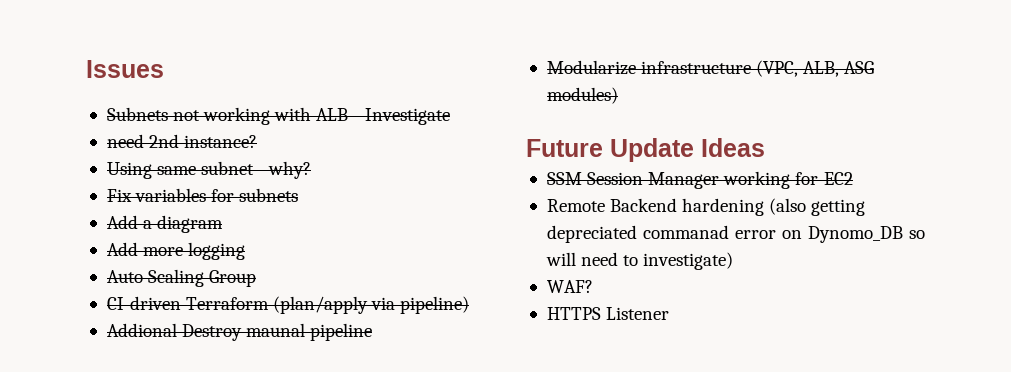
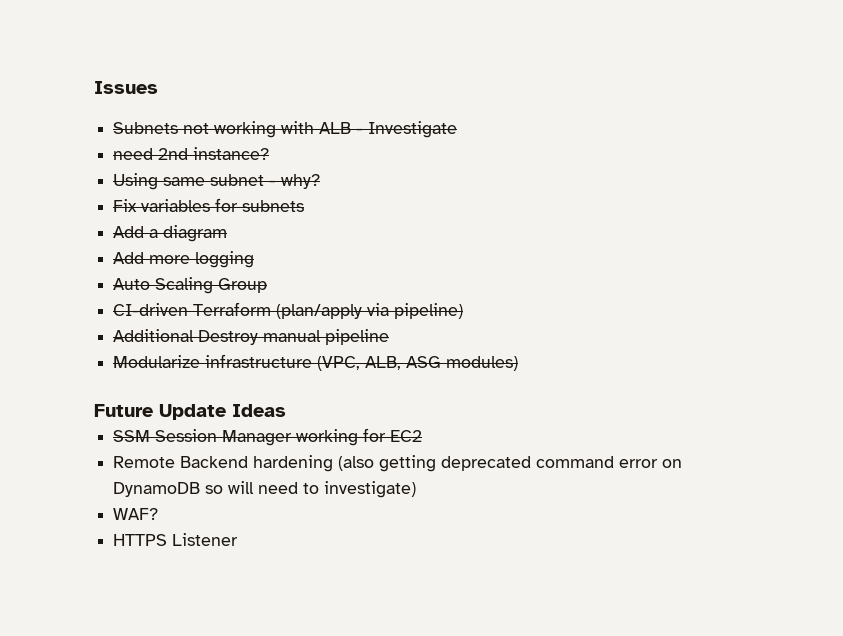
- Addional Destroy maunal pipeline
+ Additional Destroy manual pipeline
- Remote Backend hardening (also getting depreciated commanad error on Dynomo_DB so will need to investigate)
+ Remote Backend hardening (also getting deprecated command error on DynamoDB so will need to investigate)

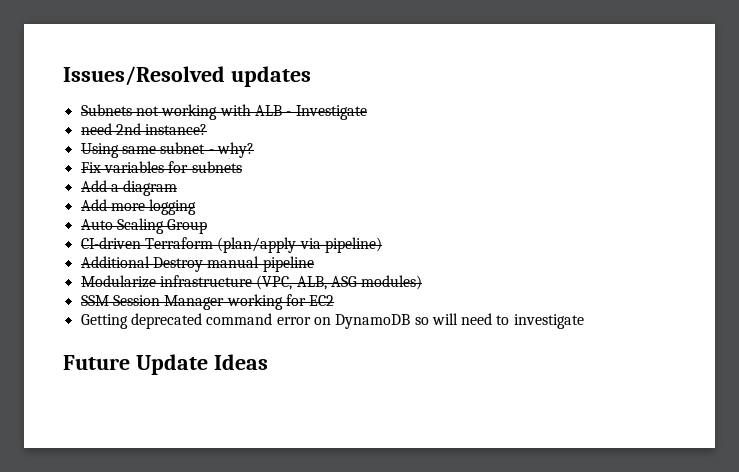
- Issues
+ Issues/Resolved updates
- Future Update Ideas
- Remote Backend hardening (also getting deprecated command error on DynamoDB so will need to investigate)
- WAF?
- HTTPS Listener
+ Getting deprecated command error on DynamoDB so will need to investigate
+ Future Update Ideas

